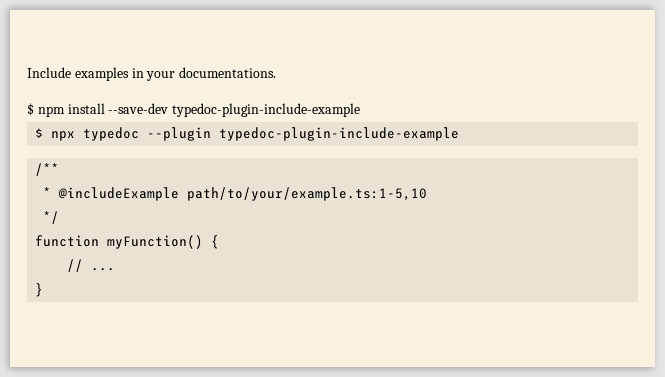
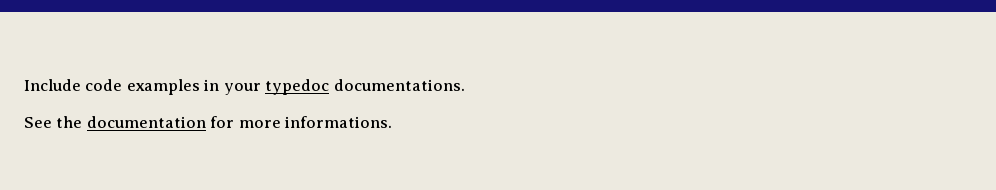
- Include examples in your documentations.
+ Include code examples in your typedoc documentations.
- $ npm install --save-dev typedoc-plugin-include-example
- $ npx typedoc --plugin typedoc-plugin-include-example
- /**
- * @includeExample path/to/your/example.ts:1-5,10
- */
- function myFunction() {
- // ...
- }
+ See the documentation for more informations.

